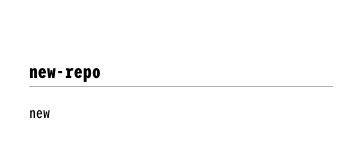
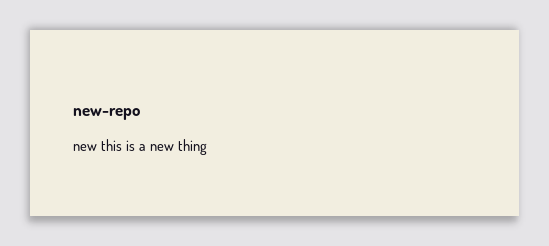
- new
+ new this is a new thing

